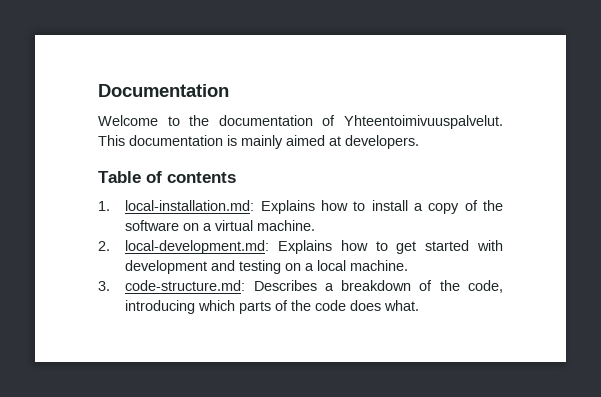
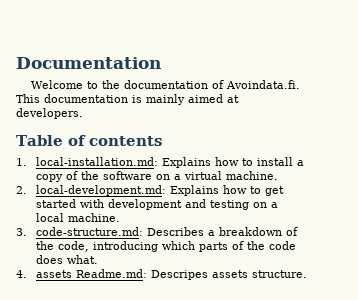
- Welcome to the documentation of Yhteentoimivuuspalvelut. This documentation is mainly aimed at developers.
+ Welcome to the documentation of Avoindata.fi. This documentation is mainly aimed at developers.
+ 4. assets Readme.md: Descripes assets structure.

